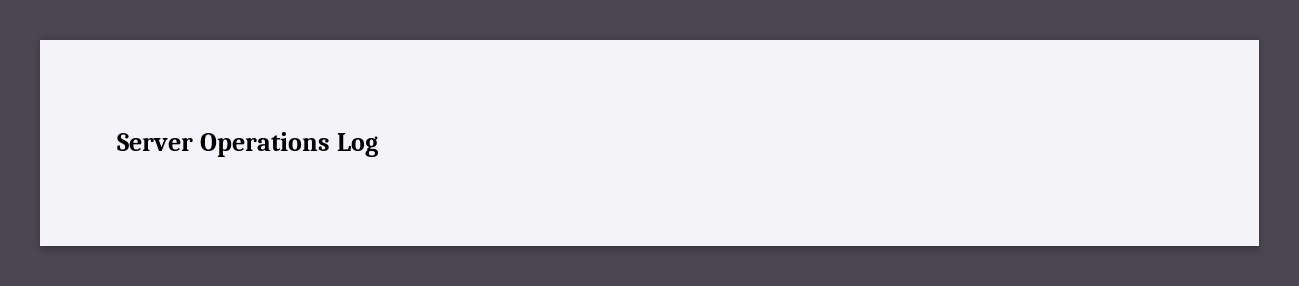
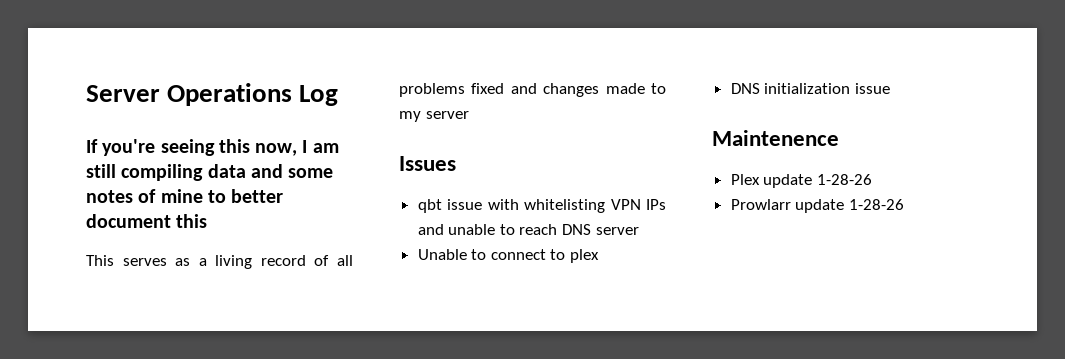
+ If you're seeing this now, I am still compiling data and some notes of mine to better document this
+ This serves as a living record of all problems fixed and changes made to my server
+ Issues
+ qbt issue with whitelisting VPN IPs and unable to reach DNS server
+ Unable to connect to plex
+ DNS initialization issue
+ Maintenence
+ Plex update 1-28-26
+ Prowlarr update 1-28-26

